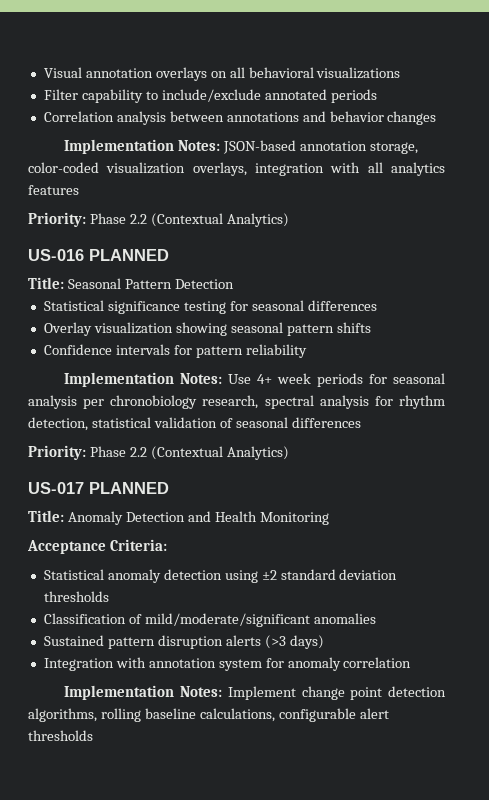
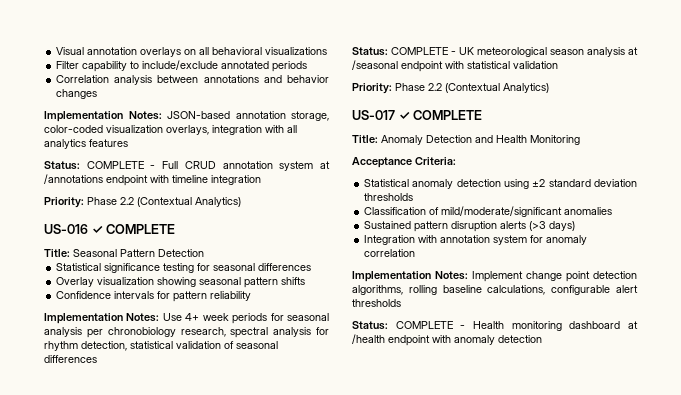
+ Status: COMPLETE - Full CRUD annotation system at /annotations endpoint with timeline integration
- US-016 PLANNED
+ US-016 ✓ COMPLETE
+ Status: COMPLETE - UK meteorological season analysis at /seasonal endpoint with statistical validation
- US-017 PLANNED
+ US-017 ✓ COMPLETE
+ Status: COMPLETE - Health monitoring dashboard at /health endpoint with anomaly detection

